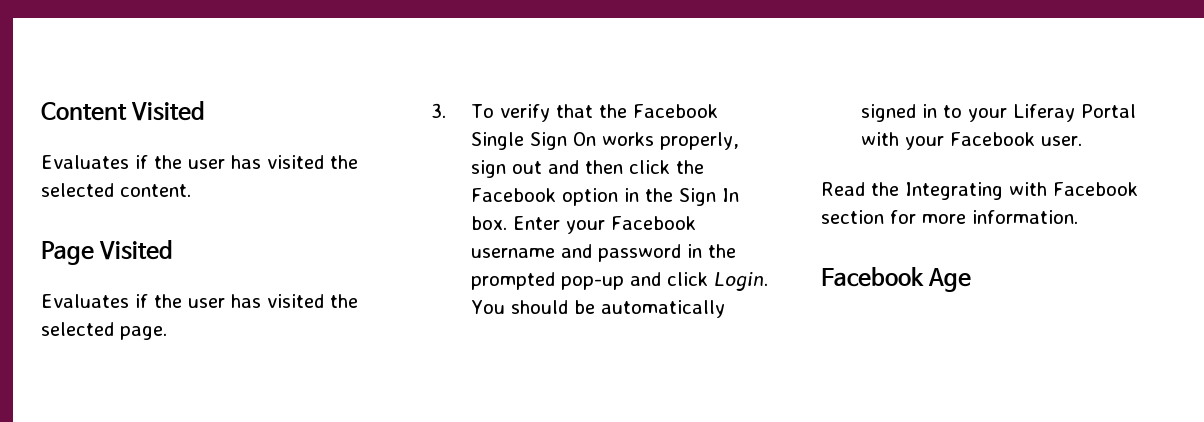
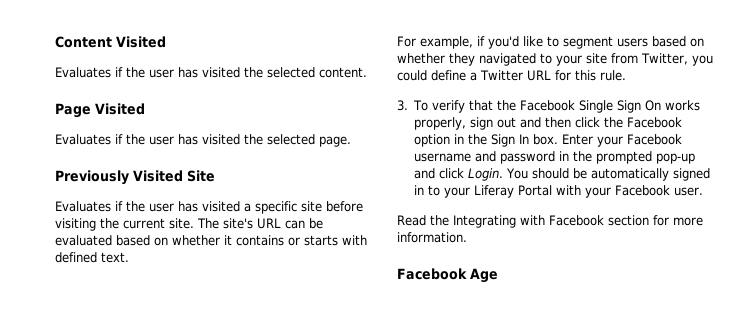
+ Previously Visited Site
+ Evaluates if the user has visited a specific site before visiting the current site. The site's URL can be evaluated based on whether it contains or starts with defined text.
+ For example, if you'd like to segment users based on whether they navigated to your site from Twitter, you could define a Twitter URL for this rule.

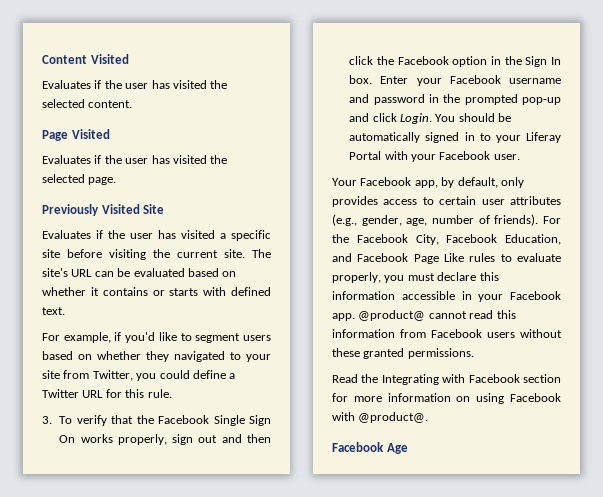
+ Your Facebook app, by default, only provides access to certain user attributes (e.g., gender, age, number of friends). For the Facebook City, Facebook Education, and Facebook Page Like rules to evaluate properly, you must declare this information accessible in your Facebook app. @product@ cannot read this information from Facebook users without these granted permissions.
- Read the Integrating with Facebook section for more information.
+ Read the Integrating with Facebook section for more information on using Facebook with @product@.

